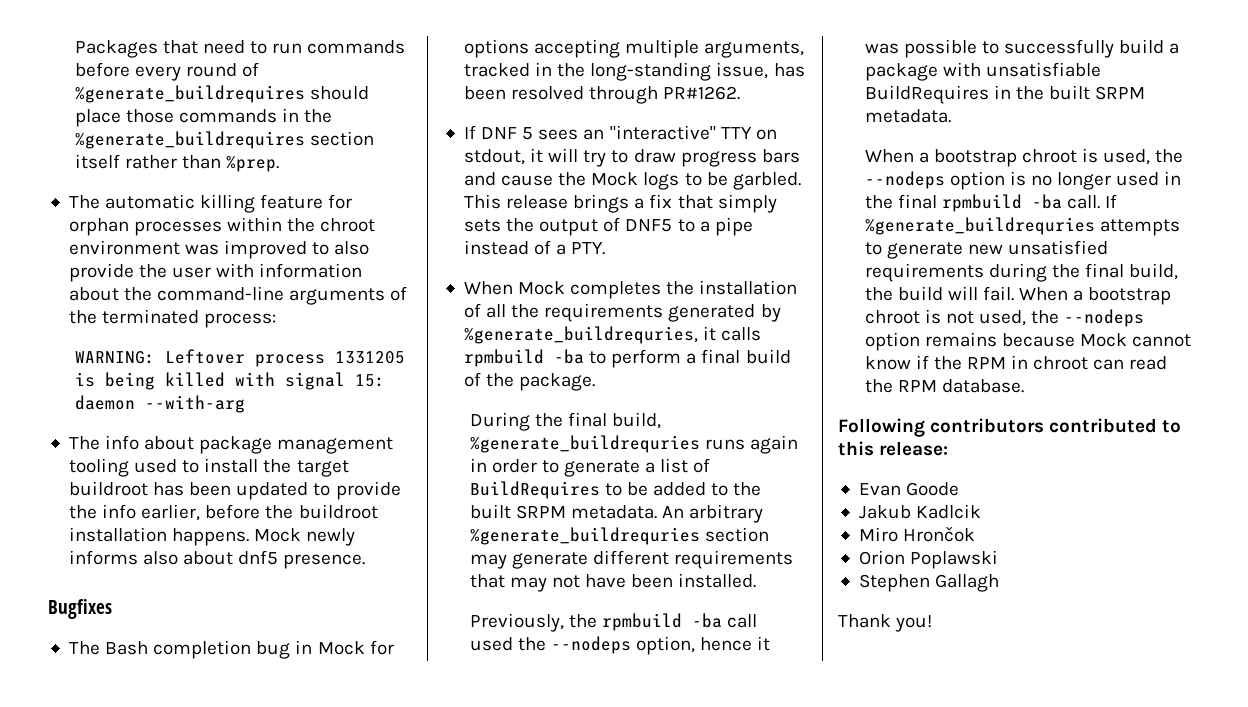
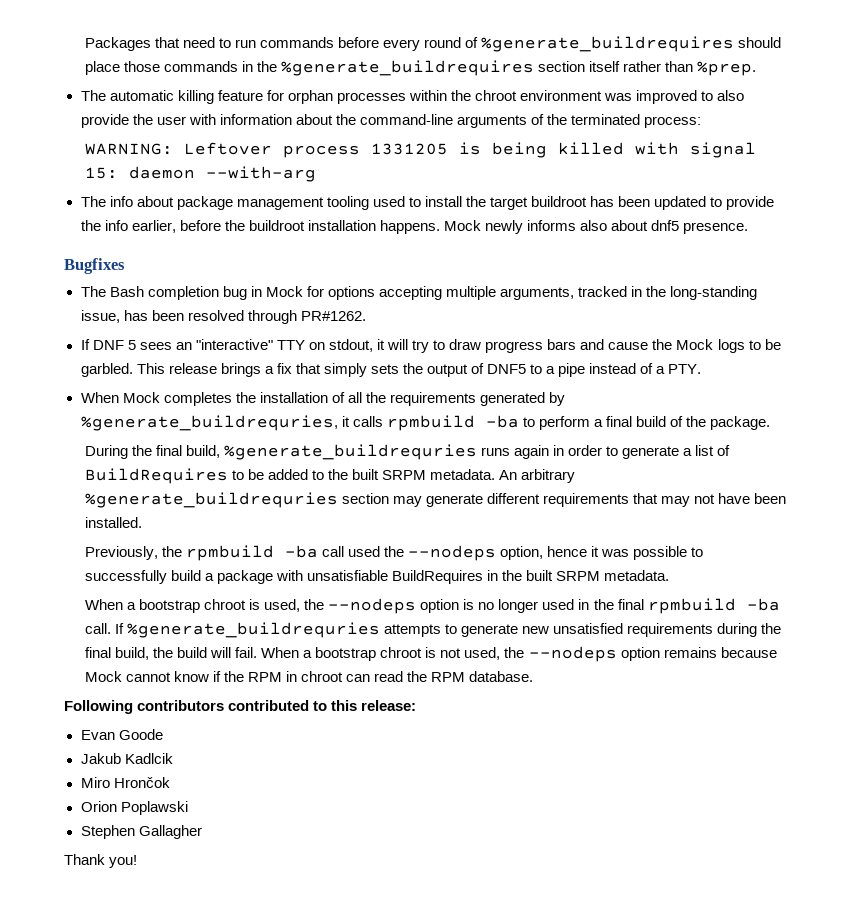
- Stephen Gallagh
+ Stephen Gallagher

